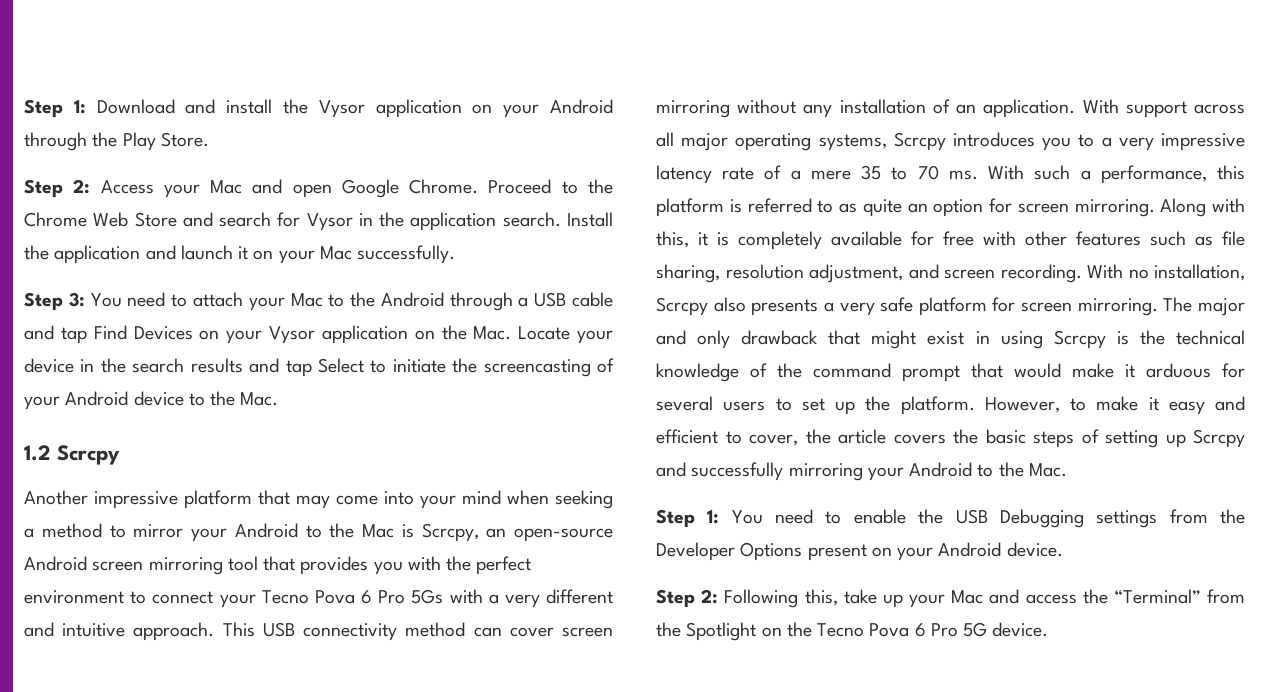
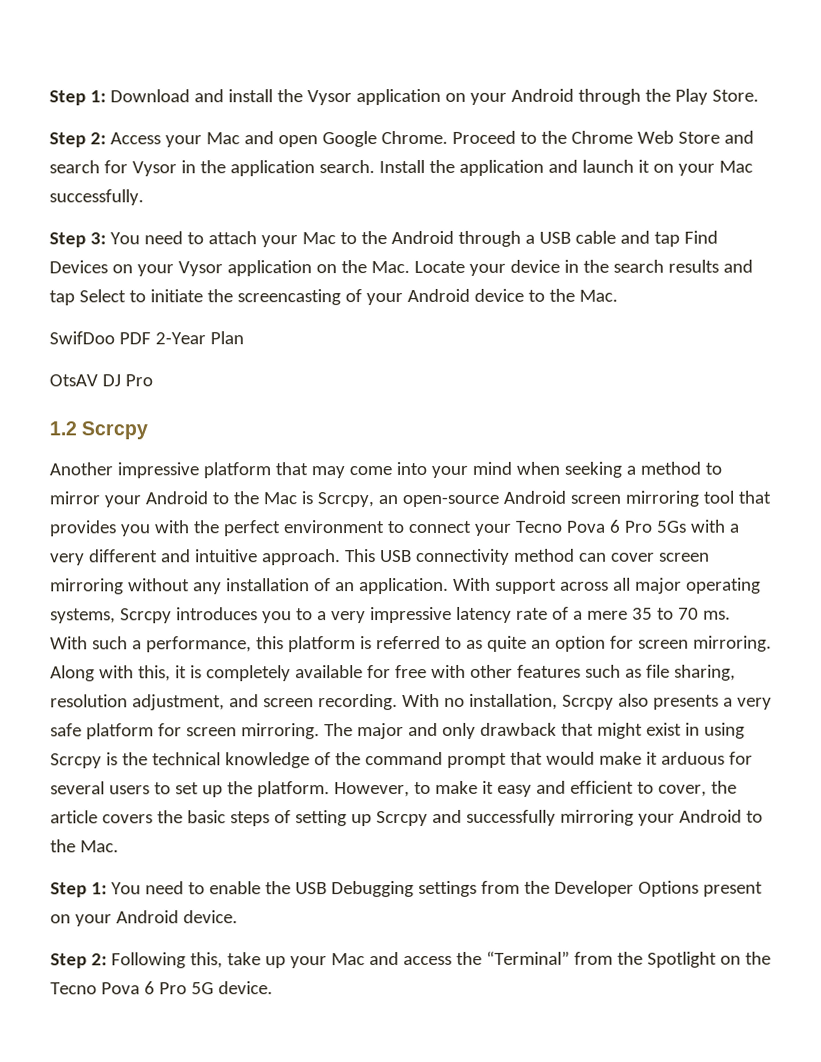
+ SwifDoo PDF 2-Year Plan
+ OtsAV DJ Pro

